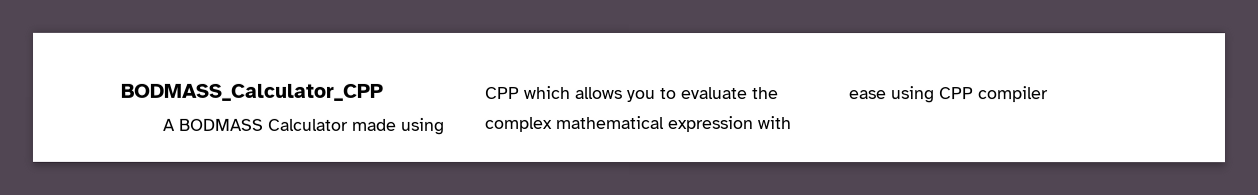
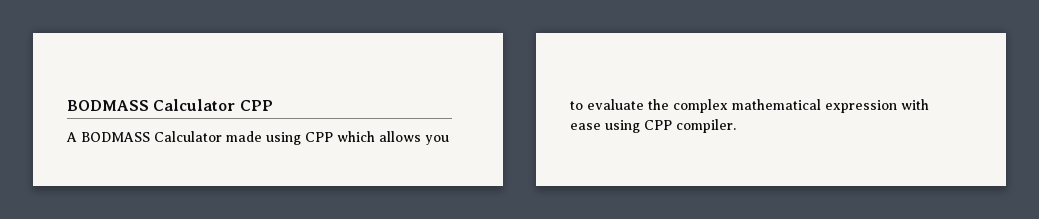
- BODMASS_Calculator_CPP
+ BODMASS Calculator CPP
- A BODMASS Calculator made using CPP which allows you to evaluate the complex mathematical expression with ease using CPP compiler
+ A BODMASS Calculator made using CPP which allows you to evaluate the complex mathematical expression with ease using CPP compiler.

